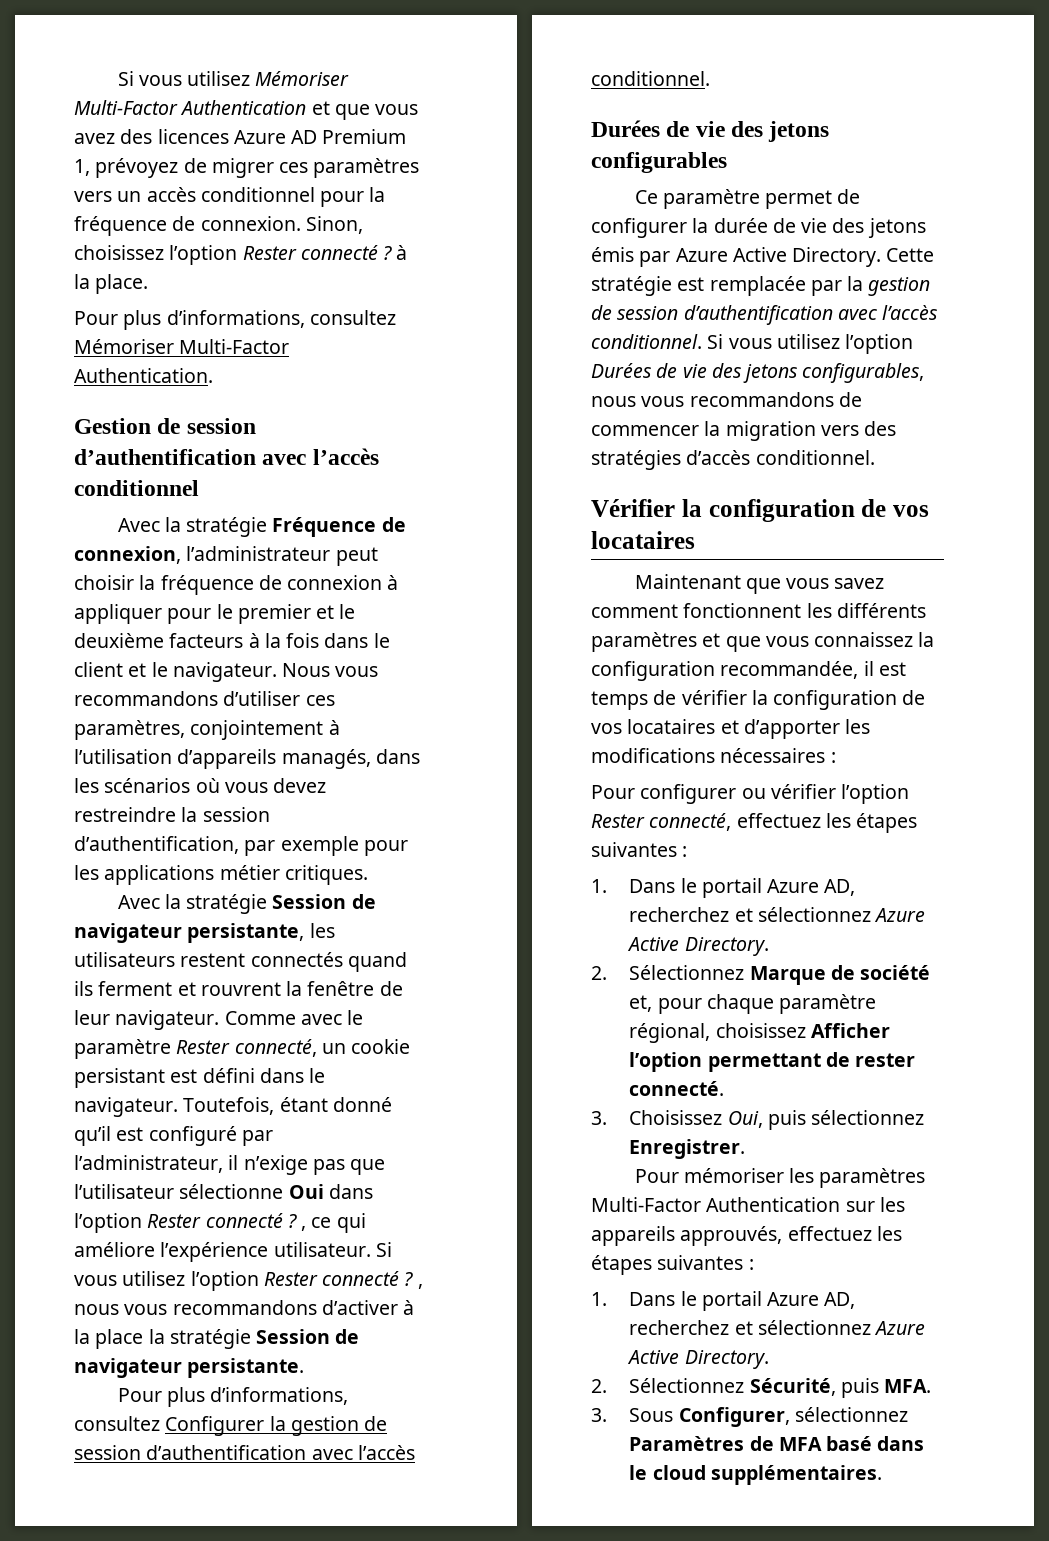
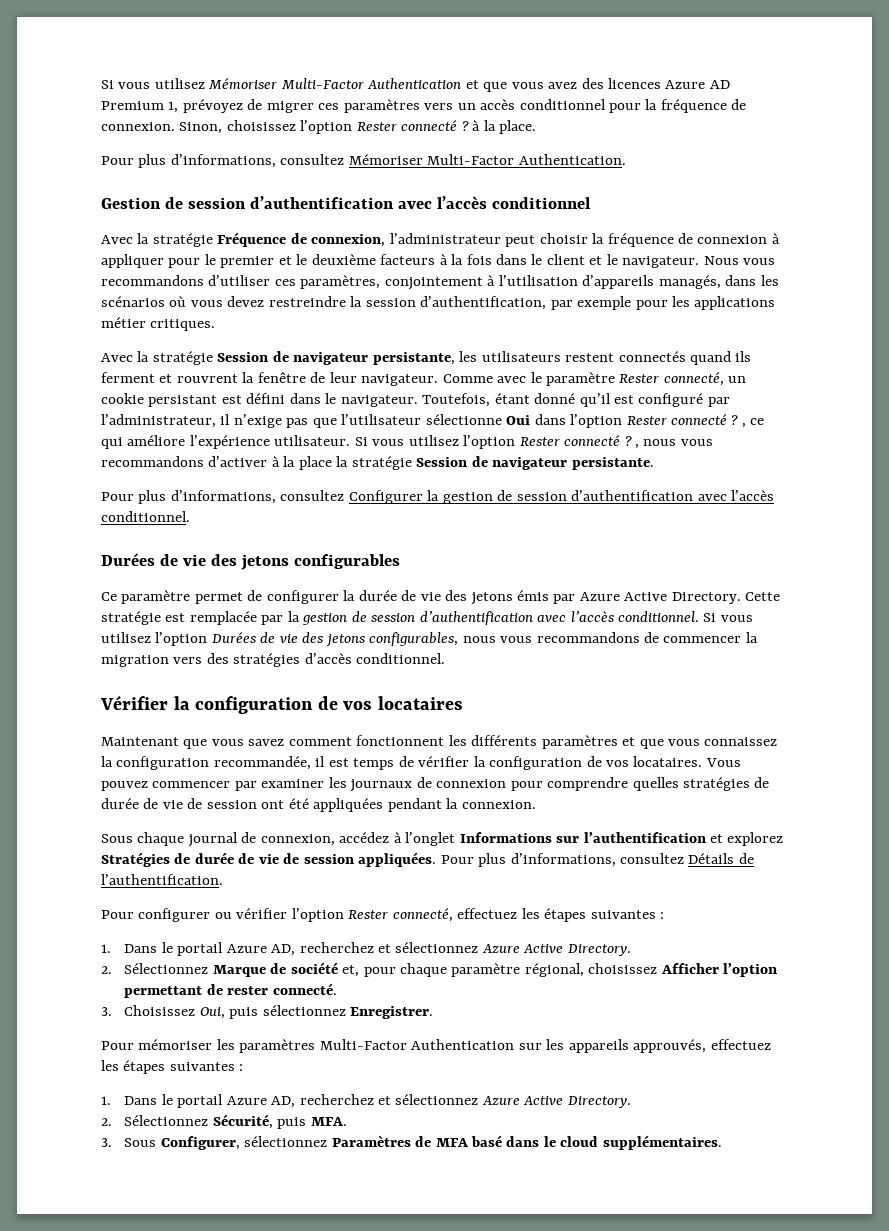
- Maintenant que vous savez comment fonctionnent les différents paramètres et que vous connaissez la configuration recommandée, il est temps de vérifier la configuration de vos locataires et d’apporter les modifications nécessaires :
+ Maintenant que vous savez comment fonctionnent les différents paramètres et que vous connaissez la configuration recommandée, il est temps de vérifier la configuration de vos locataires. Vous pouvez commencer par examiner les journaux de connexion pour comprendre quelles stratégies de durée de vie de session ont été appliquées pendant la connexion.
+ Sous chaque journal de connexion, accédez à l’onglet Informations sur l’authentification et explorez Stratégies de durée de vie de session appliquées. Pour plus d’informations, consultez Détails de l’authentification.

